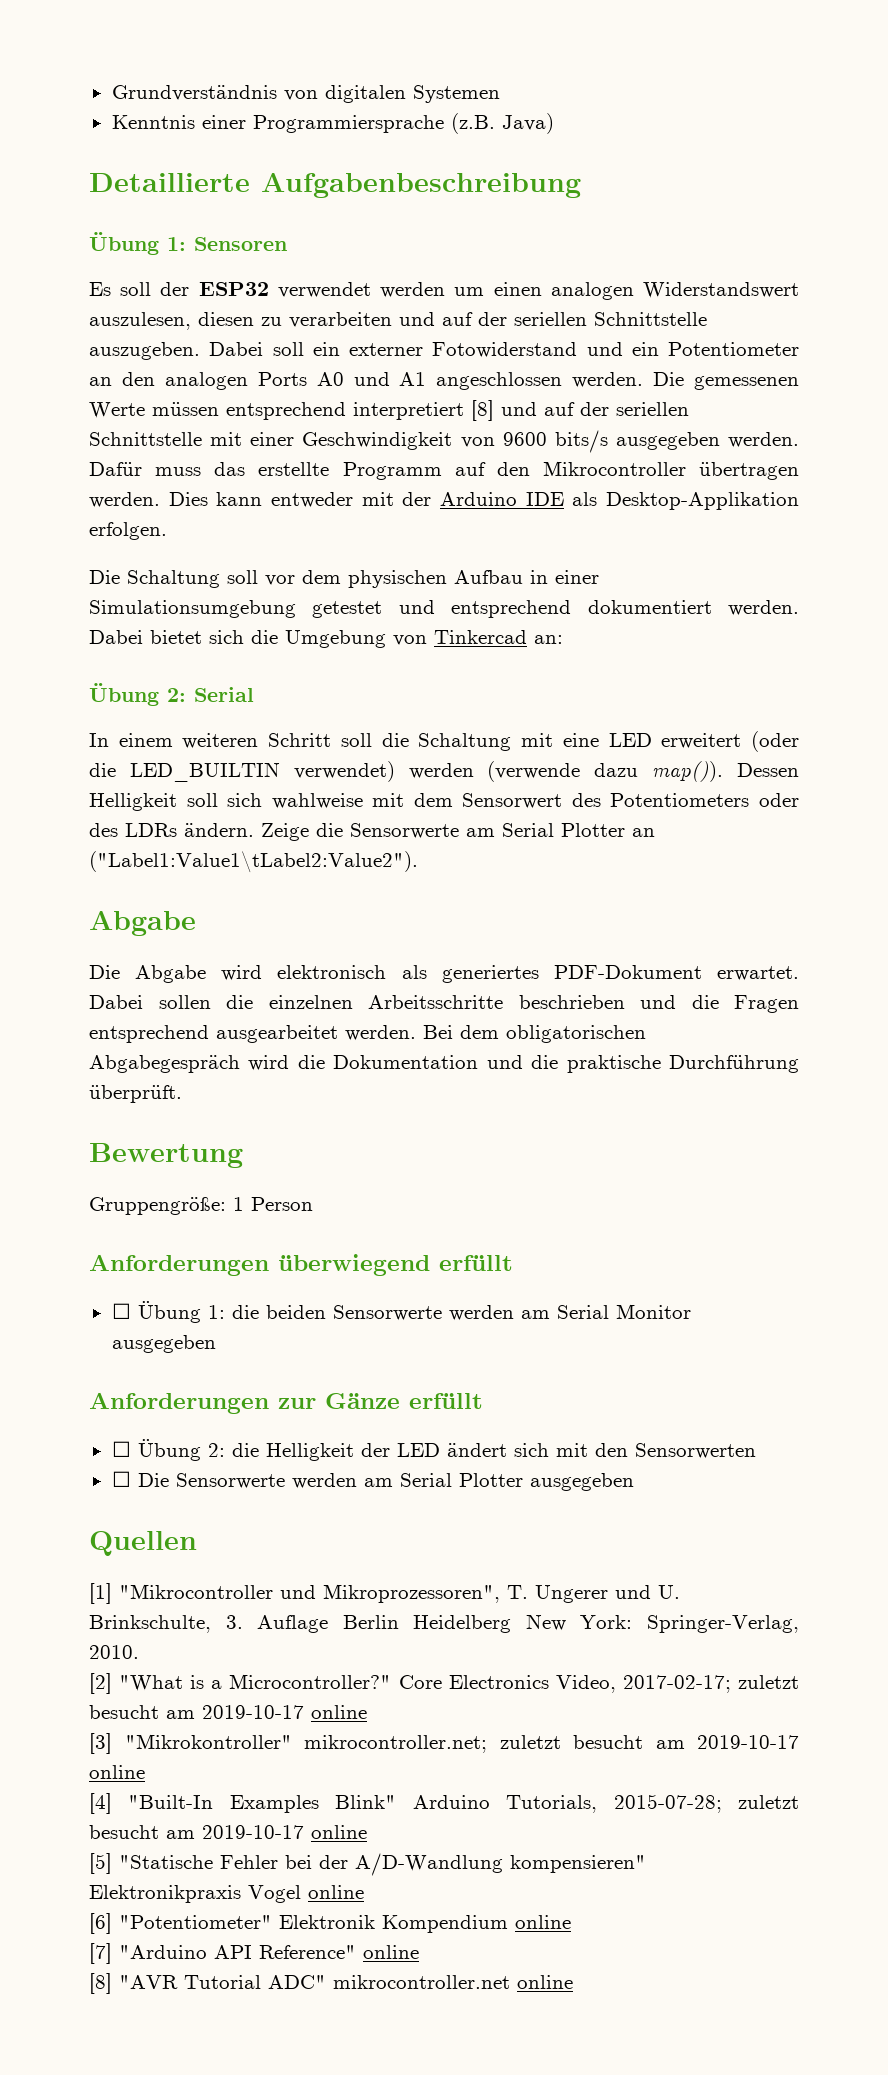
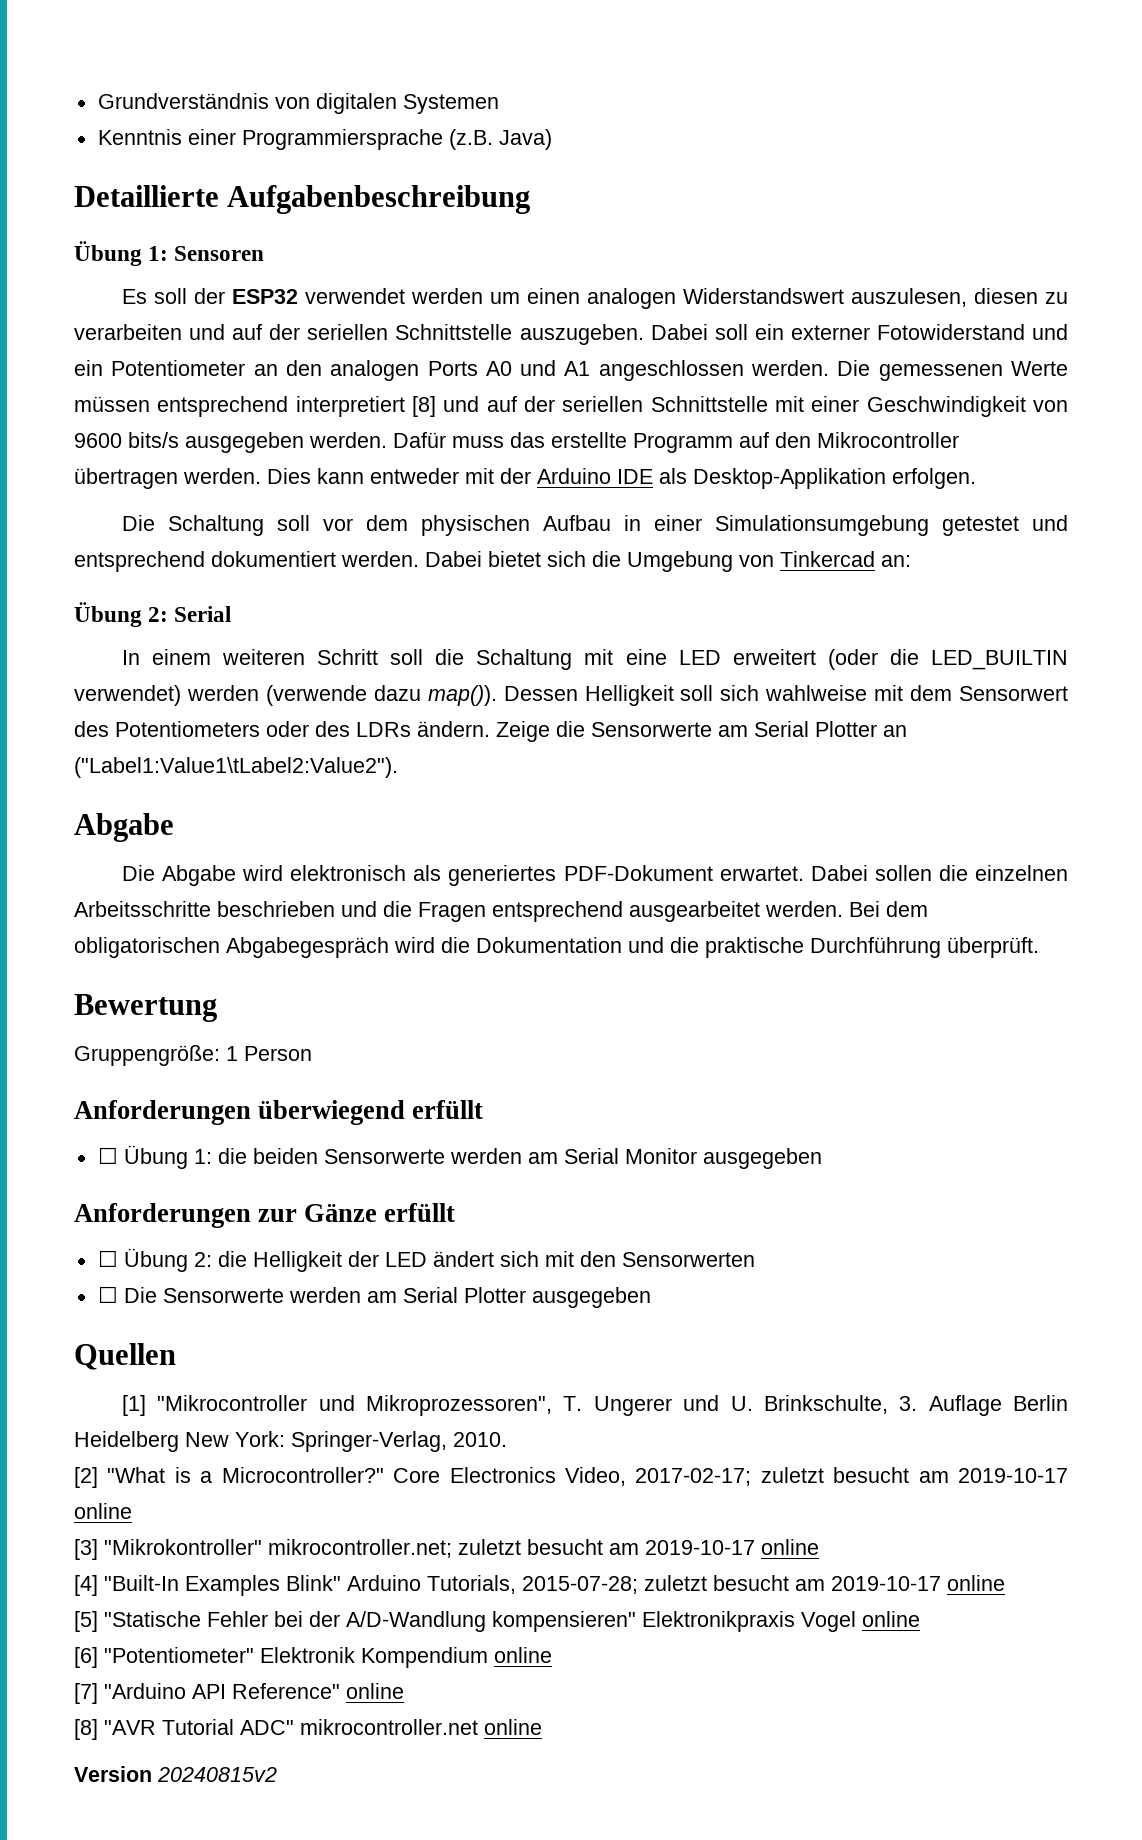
+ Version 20240815v2

